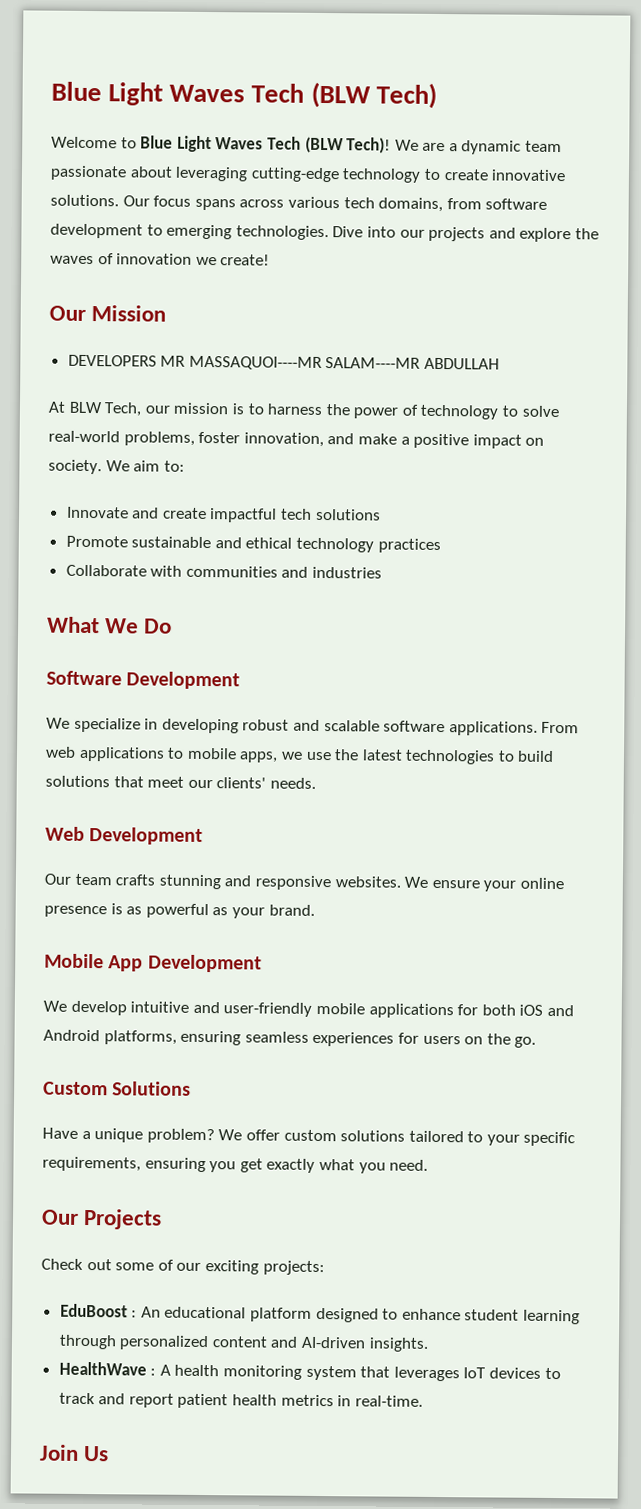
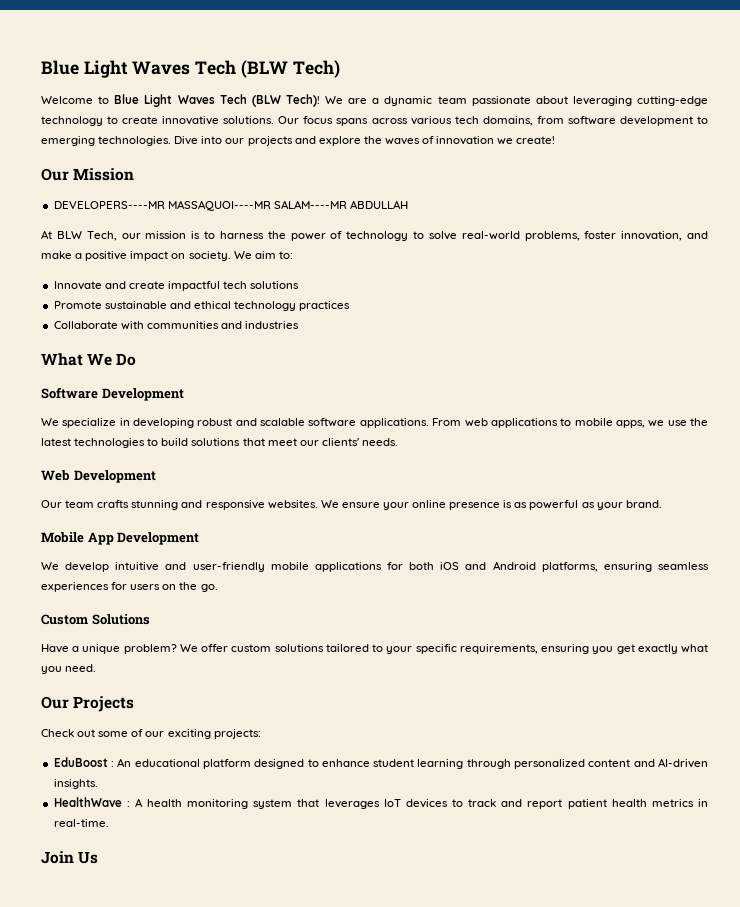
- DEVELOPERS MR MASSAQUOI----MR SALAM----MR ABDULLAH
+ DEVELOPERS----MR MASSAQUOI----MR SALAM----MR ABDULLAH

